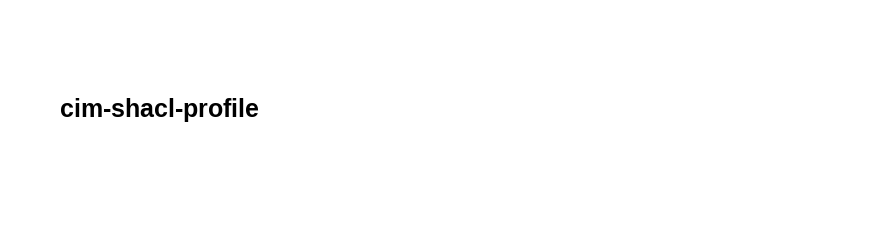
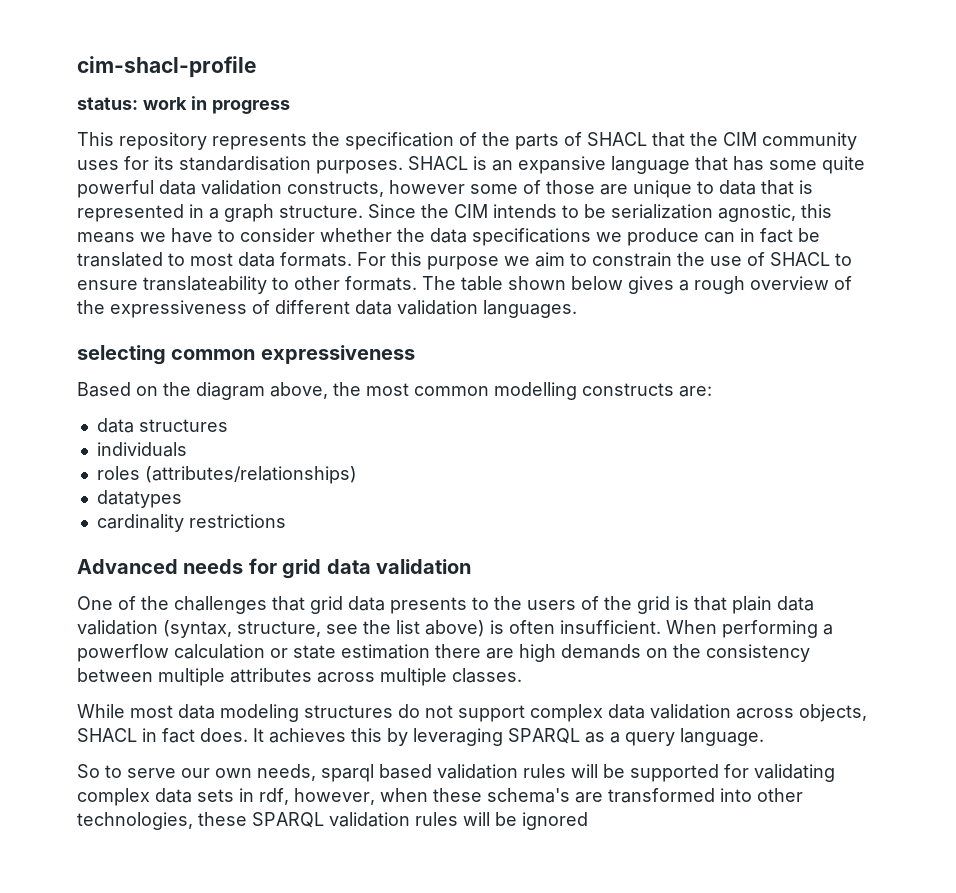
+ status: work in progress
+ This repository represents the specification of the parts of SHACL that the CIM community uses for its standardisation purposes. SHACL is an expansive language that has some quite powerful data validation constructs, however some of those are unique to data that is represented in a graph structure. Since the CIM intends to be serialization agnostic, this means we have to consider whether the data specifications we produce can in fact be translated to most data formats. For this purpose we aim to constrain the use of SHACL to ensure translateability to other formats. The table shown below gives a rough overview of the expressiveness of different data validation languages.
+ selecting common expressiveness
+ Based on the diagram above, the most common modelling constructs are:
+ data structures
+ individuals
+ roles (attributes/relationships)
+ datatypes
+ cardinality restrictions
+ Advanced needs for grid data validation
+ One of the challenges that grid data presents to the users of the grid is that plain data validation (syntax, structure, see the list above) is often insufficient. When performing a powerflow calculation or state estimation there are high demands on the consistency between multiple attributes across multiple classes.
+ While most data modeling structures do not support complex data validation across objects, SHACL in fact does. It achieves this by leveraging SPARQL as a query language.
+ So to serve our own needs, sparql based validation rules will be supported for validating complex data sets in rdf, however, when these schema's are transformed into other technologies, these SPARQL validation rules will be ignored

